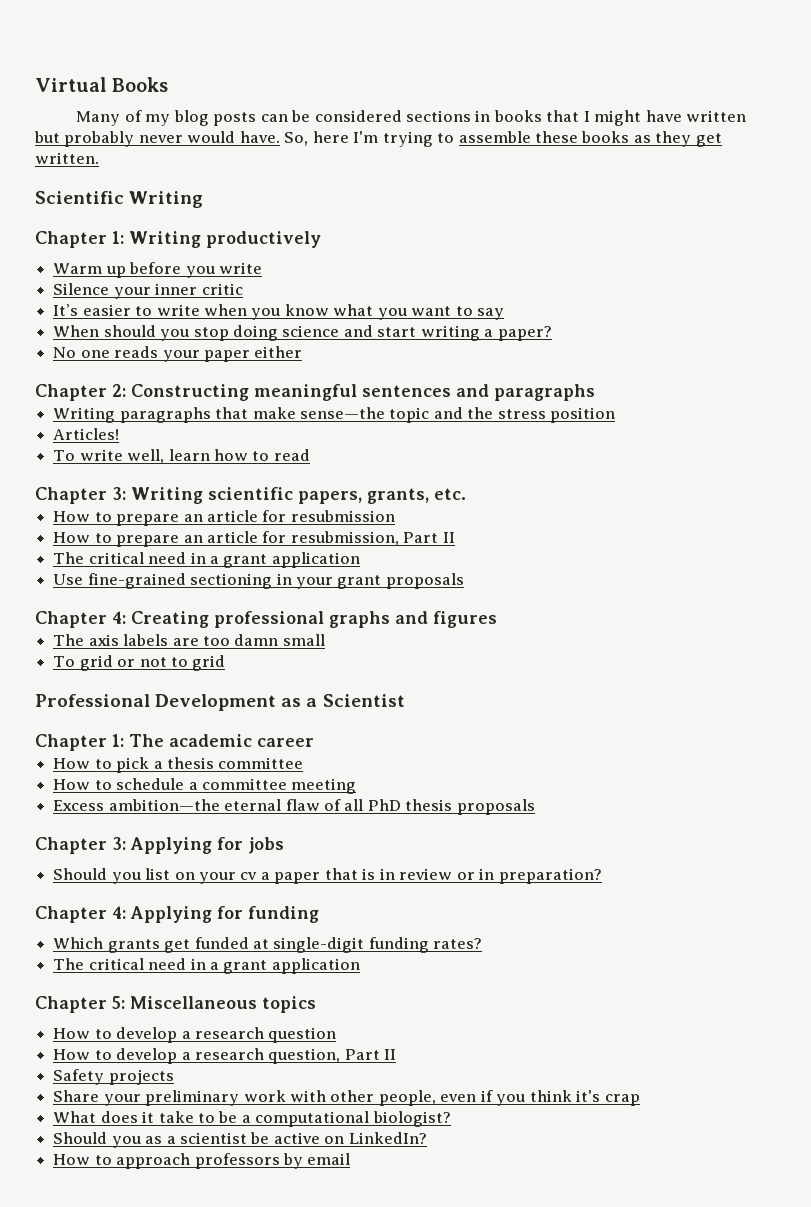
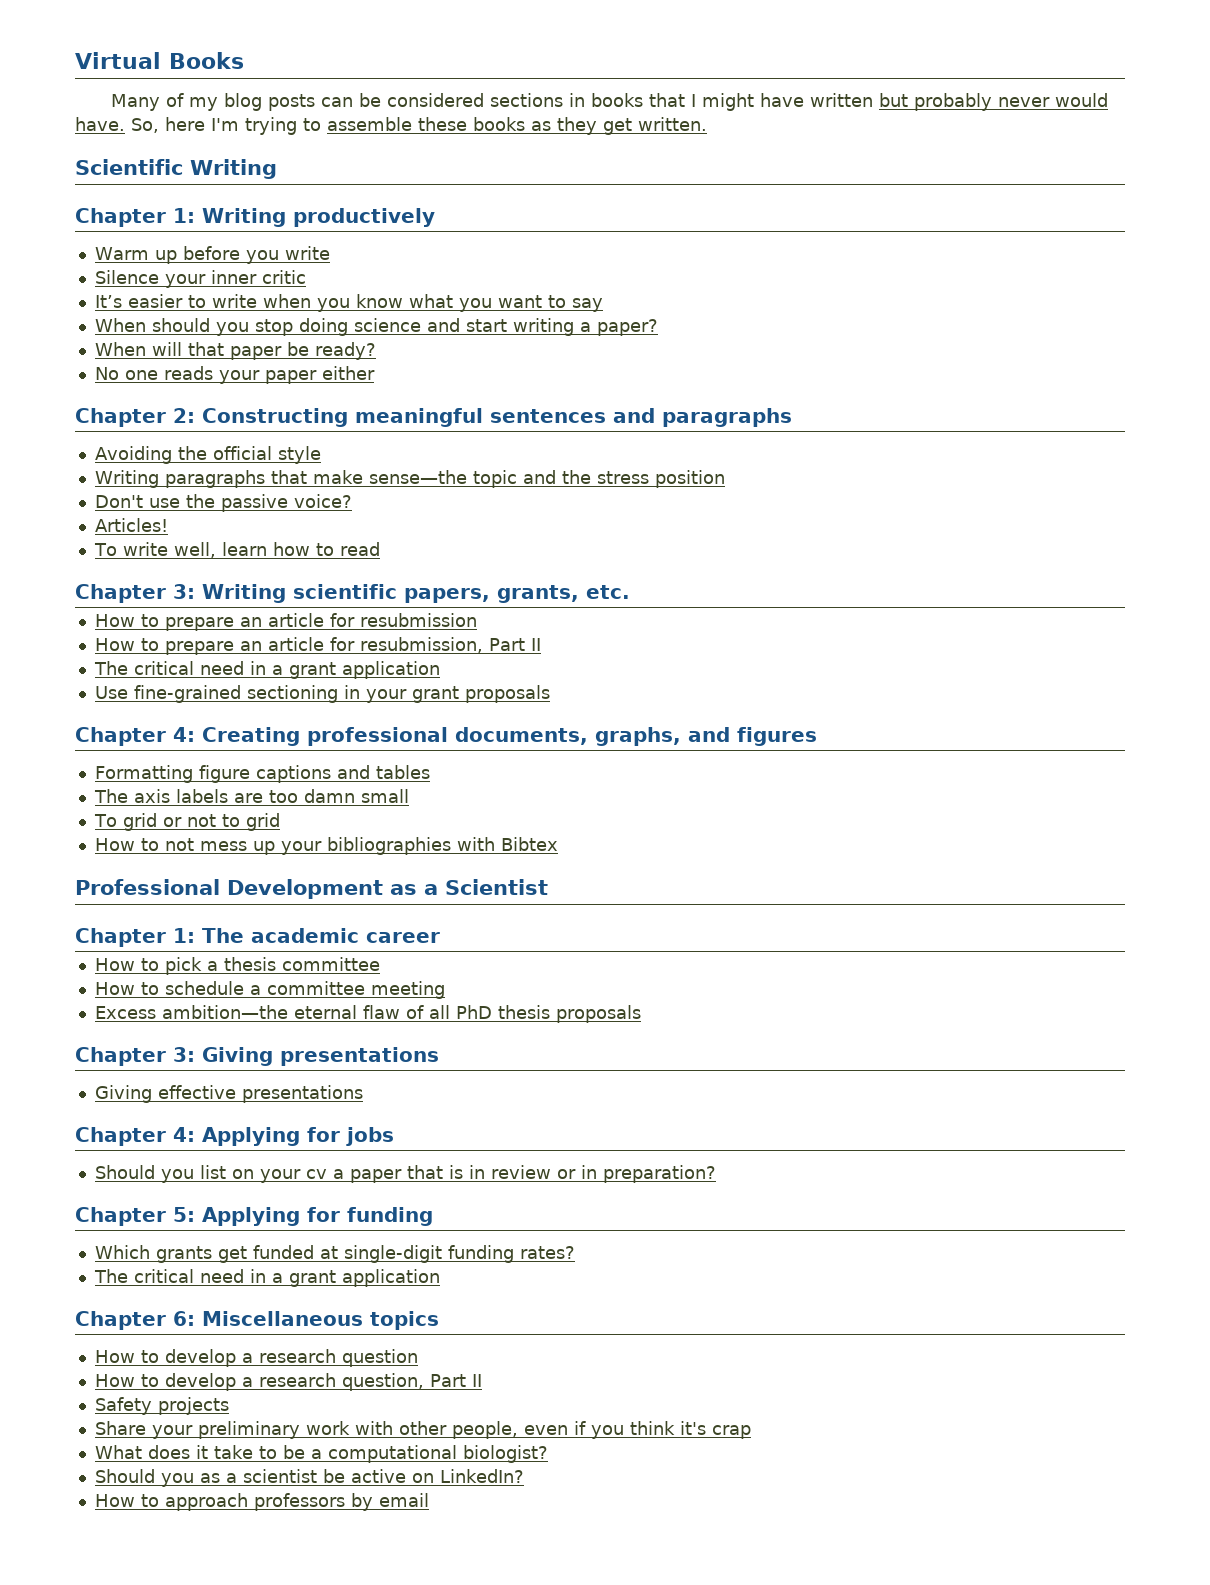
+ When will that paper be ready?
+ Avoiding the official style
+ Don't use the passive voice?
- Chapter 4: Creating professional graphs and figures
+ Chapter 4: Creating professional documents, graphs, and figures
+ Formatting figure captions and tables
+ How to not mess up your bibliographies with Bibtex
- Chapter 3: Applying for jobs
+ Chapter 3: Giving presentations
+ Giving effective presentations
+ Chapter 4: Applying for jobs
- Chapter 4: Applying for funding
+ Chapter 5: Applying for funding
- Chapter 5: Miscellaneous topics
+ Chapter 6: Miscellaneous topics

